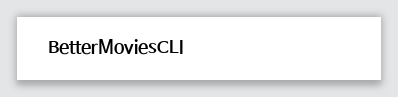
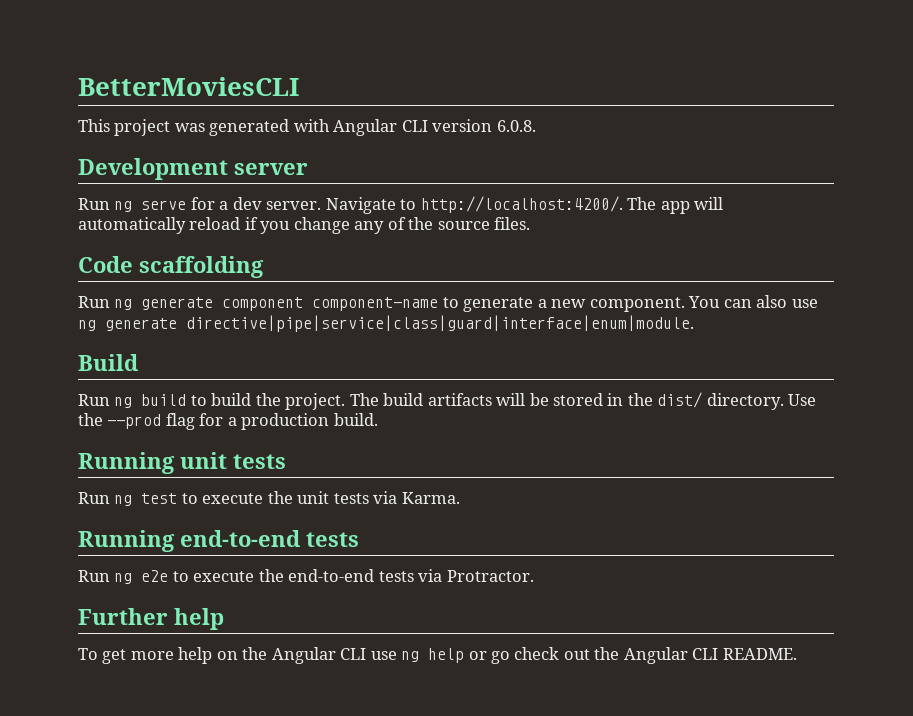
+ This project was generated with Angular CLI version 6.0.8.
+ Development server
+ Run ng serve for a dev server. Navigate to http://localhost:4200/. The app will automatically reload if you change any of the source files.
+ Code scaffolding
+ Run ng generate component component-name to generate a new component. You can also use ng generate directive|pipe|service|class|guard|interface|enum|module.
+ Build
+ Run ng build to build the project. The build artifacts will be stored in the dist/ directory. Use the --prod flag for a production build.
+ Running unit tests
+ Run ng test to execute the unit tests via Karma.
+ Running end-to-end tests
+ Run ng e2e to execute the end-to-end tests via Protractor.
+ Further help
+ To get more help on the Angular CLI use ng help or go check out the Angular CLI README.

